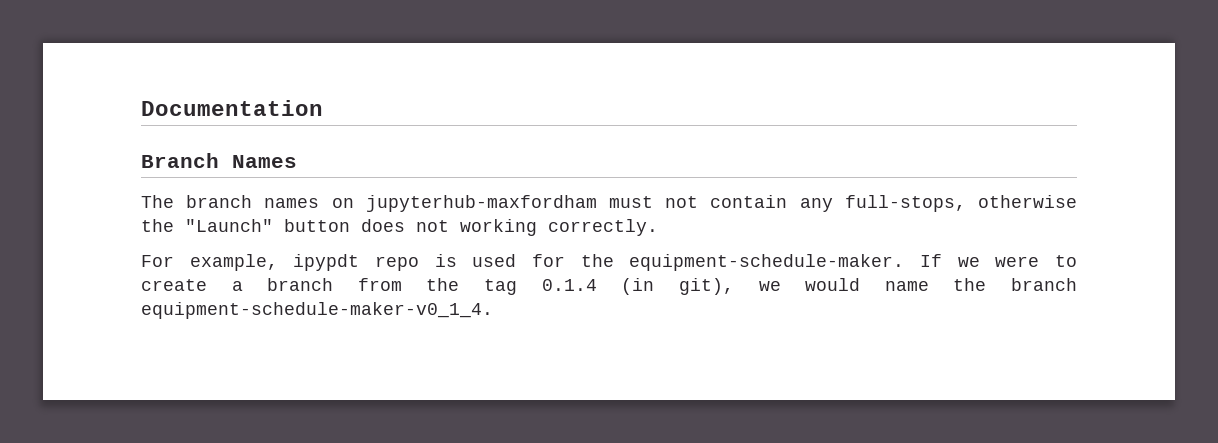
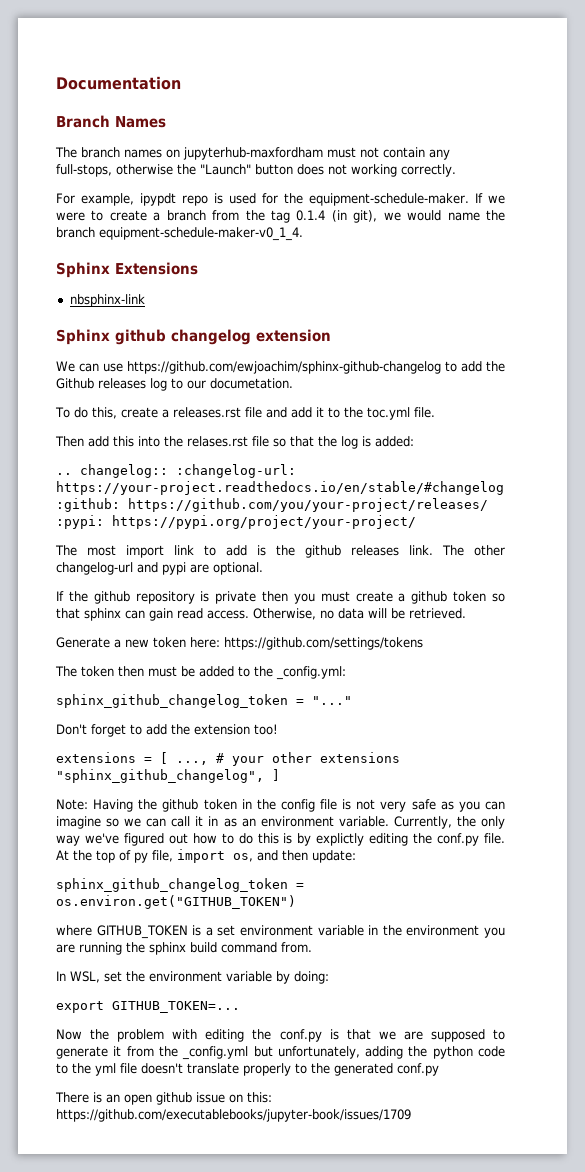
+ Sphinx Extensions
+ nbsphinx-link
+ Sphinx github changelog extension
+ We can use https://github.com/ewjoachim/sphinx-github-changelog to add the Github releases log to our documetation.
+ To do this, create a releases.rst file and add it to the toc.yml file.
+ Then add this into the relases.rst file so that the log is added:
+ .. changelog:: :changelog-url: https://your-project.readthedocs.io/en/stable/#changelog :github: https://github.com/you/your-project/releases/ :pypi: https://pypi.org/project/your-project/
+ The most import link to add is the github releases link. The other changelog-url and pypi are optional.
+ If the github repository is private then you must create a github token so that sphinx can gain read access. Otherwise, no data will be retrieved.
+ Generate a new token here: https://github.com/settings/tokens
+ The token then must be added to the _config.yml:
+ sphinx_github_changelog_token = "..."
+ Don't forget to add the extension too!
+ extensions = [ ..., # your other extensions "sphinx_github_changelog", ]
+ Note: Having the github token in the config file is not very safe as you can imagine so we can call it in as an environment variable. Currently, the only way we've figured out how to do this is by explictly editing the conf.py file. At the top of py file, import os, and then update:
+ sphinx_github_changelog_token = os.environ.get("GITHUB_TOKEN")
+ where GITHUB_TOKEN is a set environment variable in the environment you are running the sphinx build command from.
+ In WSL, set the environment variable by doing:
+ export GITHUB_TOKEN=...
+ Now the problem with editing the conf.py is that we are supposed to generate it from the _config.yml but unfortunately, adding the python code to the yml file doesn't translate properly to the generated conf.py
+ There is an open github issue on this: https://github.com/executablebooks/jupyter-book/issues/1709

